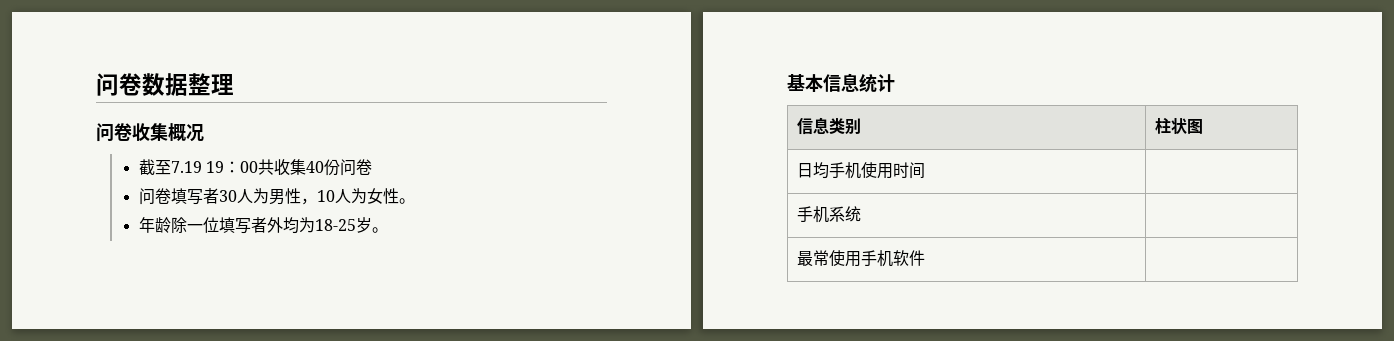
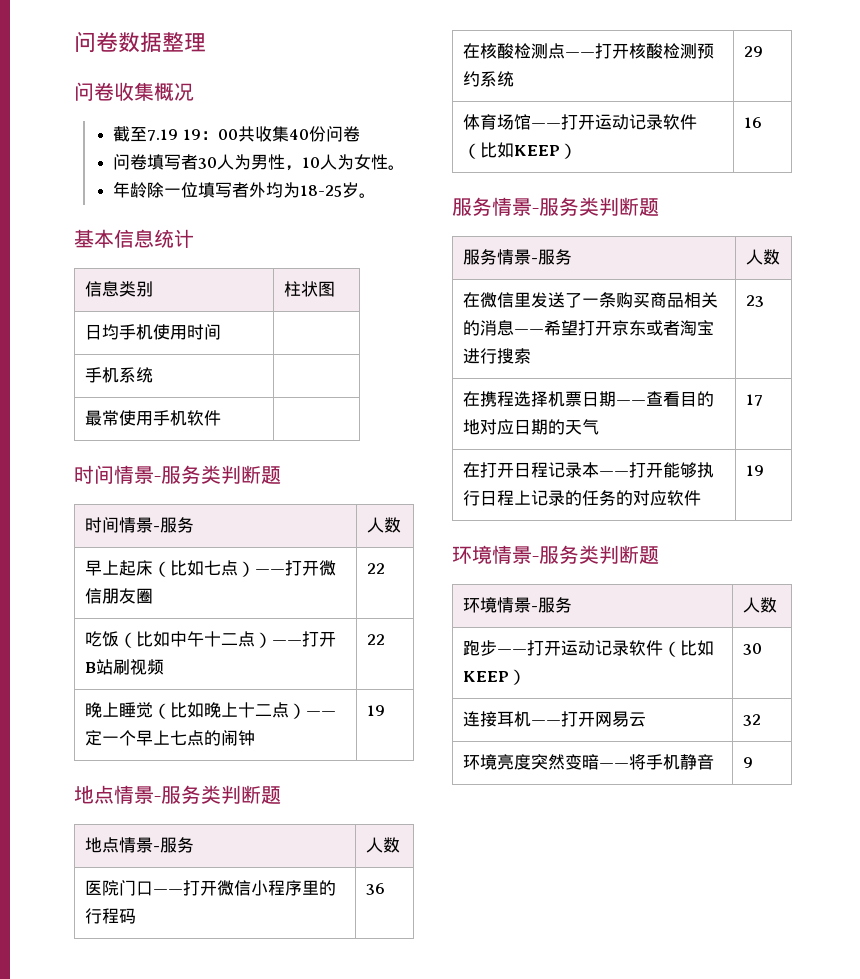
+ 时间情景-服务类判断题
+ 时间情景-服务 | 人数
+ 早上起床（比如七点）——打开微信朋友圈 | 22
+ 吃饭（比如中午十二点）——打开B站刷视频 | 22
+ 晚上睡觉（比如晚上十二点）——定一个早上七点的闹钟 | 19
+ 地点情景-服务类判断题
+ 地点情景-服务 | 人数
+ 医院门口——打开微信小程序里的行程码 | 36
+ 在核酸检测点——打开核酸检测预约系统 | 29
+ 体育场馆——打开运动记录软件（比如KEEP） | 16
+ 服务情景-服务类判断题
+ 服务情景-服务 | 人数
+ 在微信里发送了一条购买商品相关的消息——希望打开京东或者淘宝进行搜索 | 23
+ 在携程选择机票日期——查看目的地对应日期的天气 | 17
+ 在打开日程记录本——打开能够执行日程上记录的任务的对应软件 | 19
+ 环境情景-服务类判断题
+ 环境情景-服务 | 人数
+ 跑步——打开运动记录软件（比如KEEP） | 30
+ 连接耳机——打开网易云 | 32
+ 环境亮度突然变暗——将手机静音 | 9

